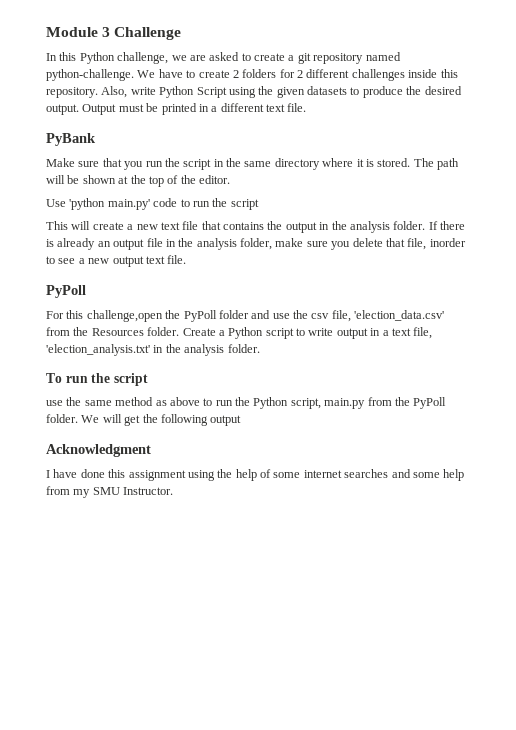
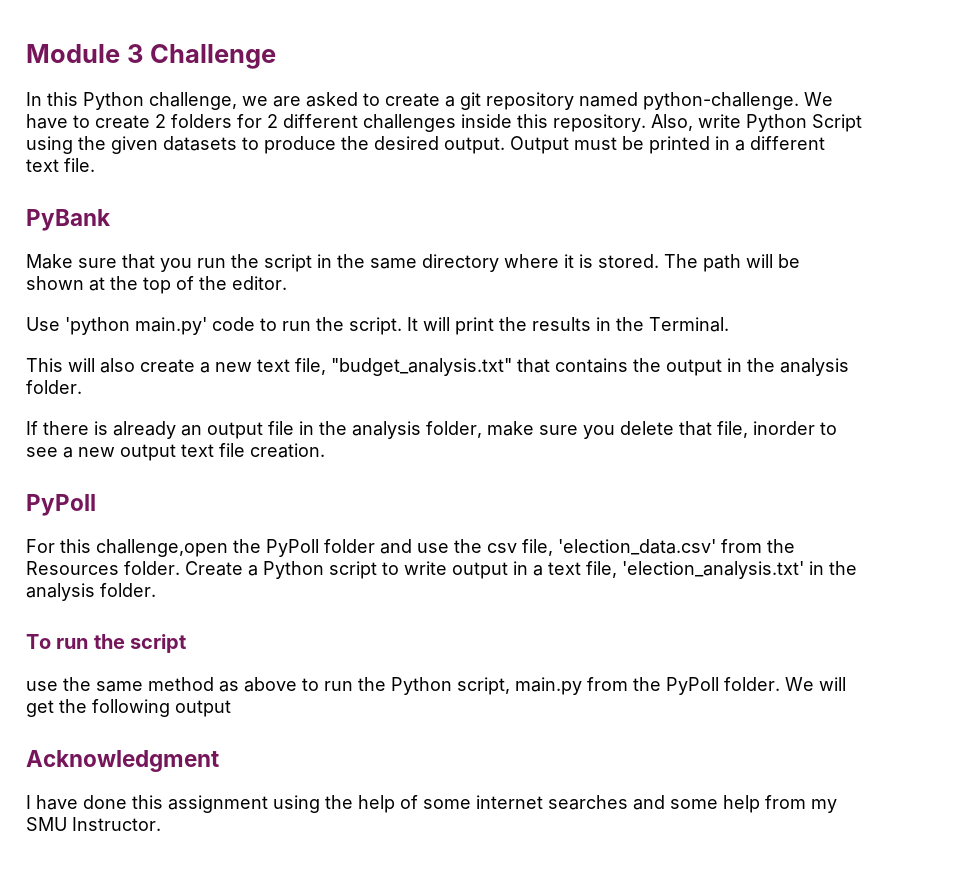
- Use 'python main.py' code to run the script
+ Use 'python main.py' code to run the script. It will print the results in the Terminal.
- This will create a new text file that contains the output in the analysis folder. If there is already an output file in the analysis folder, make sure you delete that file, inorder to see a new output text file.
+ This will also create a new text file, "budget_analysis.txt" that contains the output in the analysis folder.
+ If there is already an output file in the analysis folder, make sure you delete that file, inorder to see a new output text file creation.

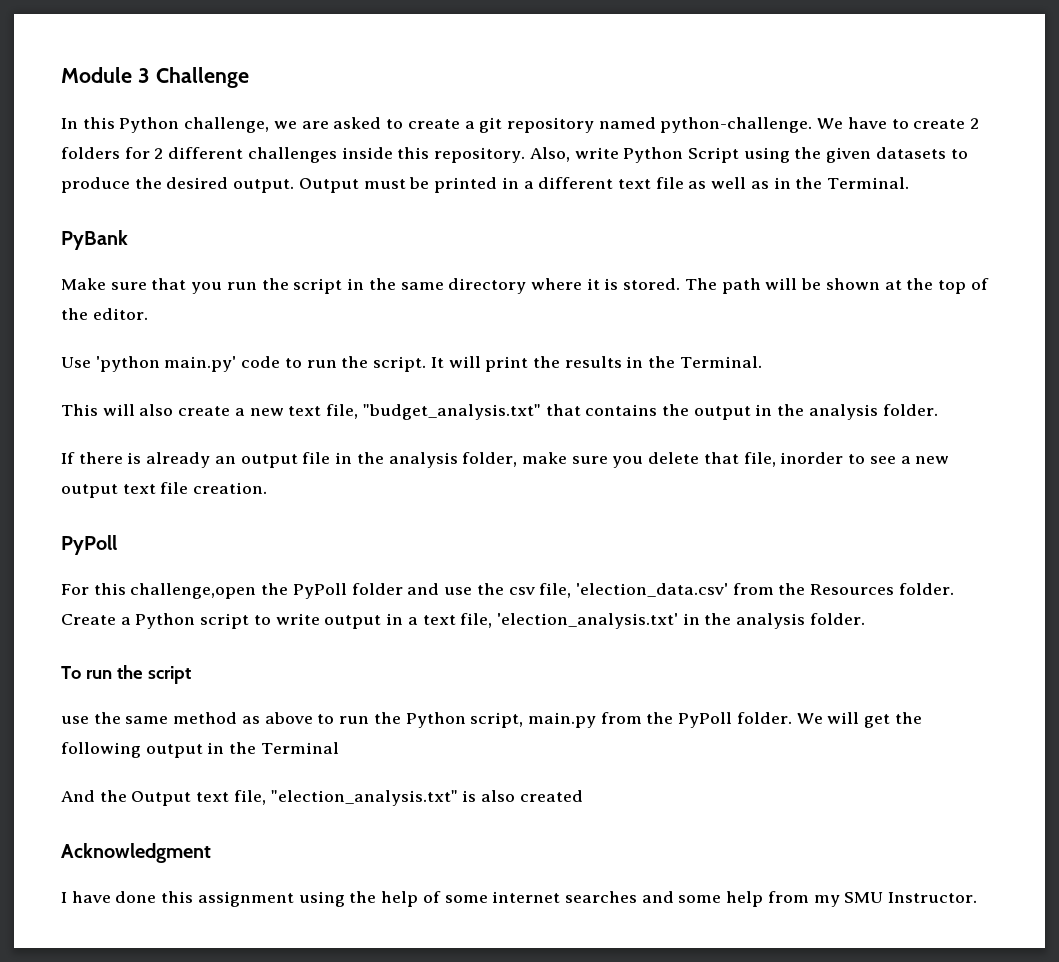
- Output must be printed in a different text file.
+ Output must be printed in a different text file as well as in the Terminal.
- We will get the following output
+ We will get the following output in the Terminal
+ And the Output text file, "election_analysis.txt" is also created

